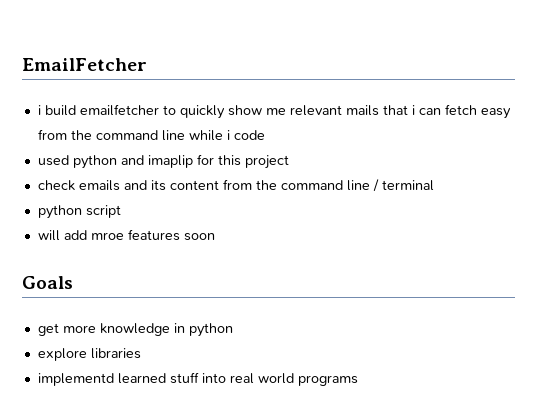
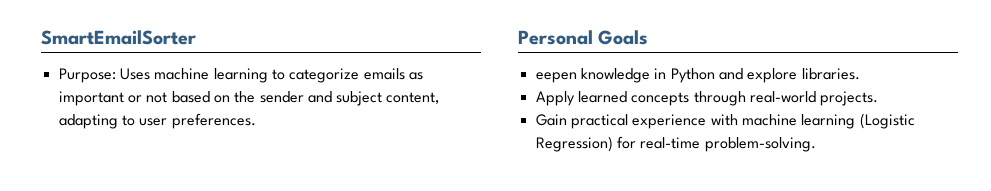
- EmailFetcher
- i build emailfetcher to quickly show me relevant mails that i can fetch easy from the command line while i code
- used python and imaplip for this project
- check emails and its content from the command line / terminal
- python script
- will add mroe features soon
- Goals
- get more knowledge in python
- explore libraries
- implementd learned stuff into real world programs
+ SmartEmailSorter
+ Purpose: Uses machine learning to categorize emails as important or not based on the sender and subject content, adapting to user preferences.
+ Personal Goals
+ eepen knowledge in Python and explore libraries.
+ Apply learned concepts through real-world projects.
+ Gain practical experience with machine learning (Logistic Regression) for real-time problem-solving.

